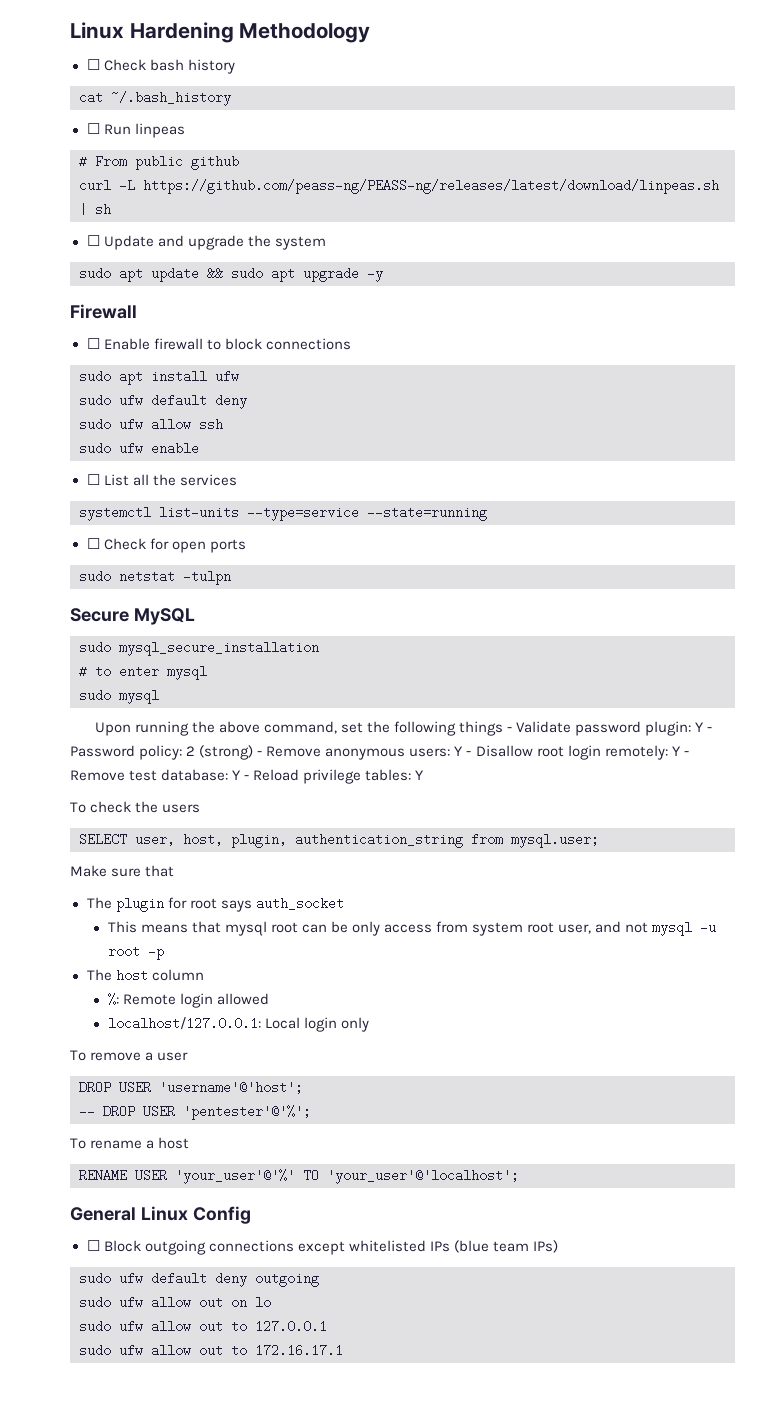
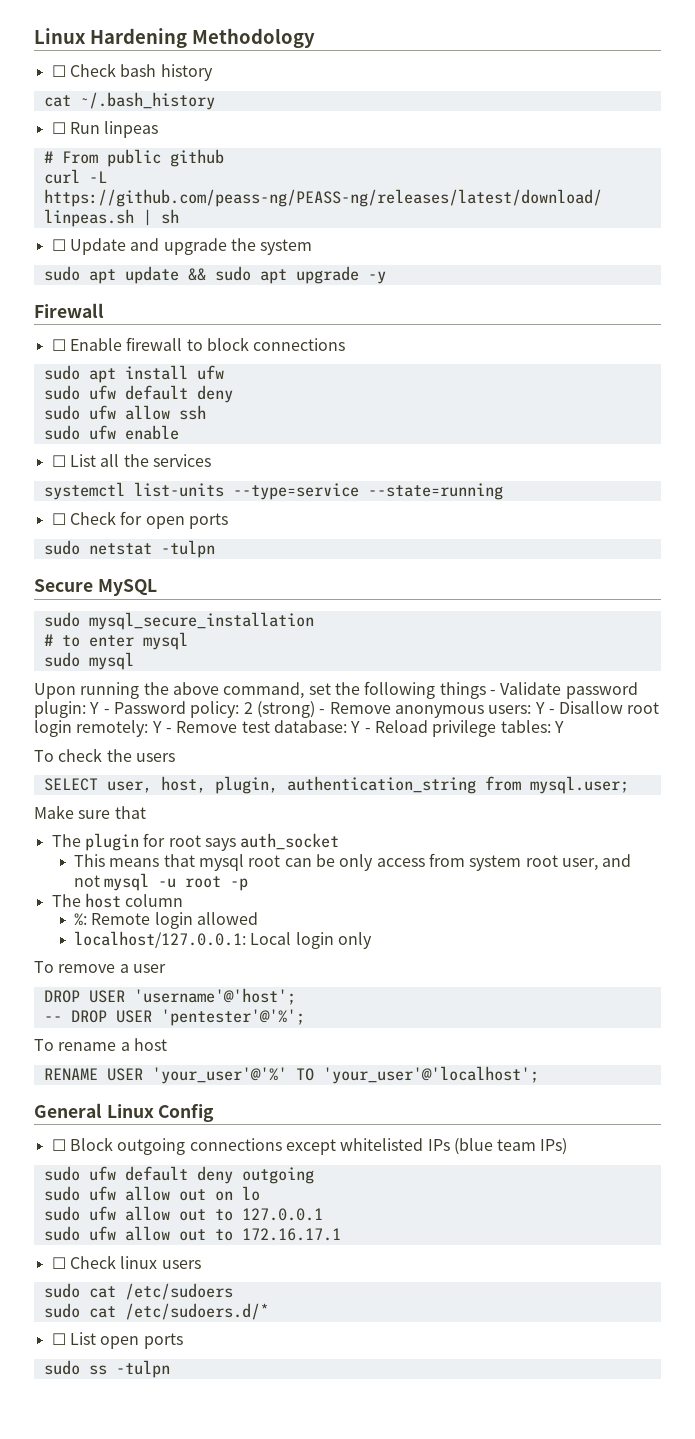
+ ☐ Check linux users
+ sudo cat /etc/sudoers
+ sudo cat /etc/sudoers.d/*
+ ☐ List open ports
+ sudo ss -tulpn

